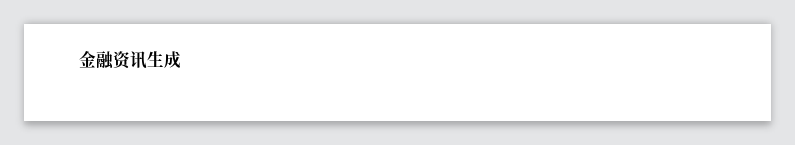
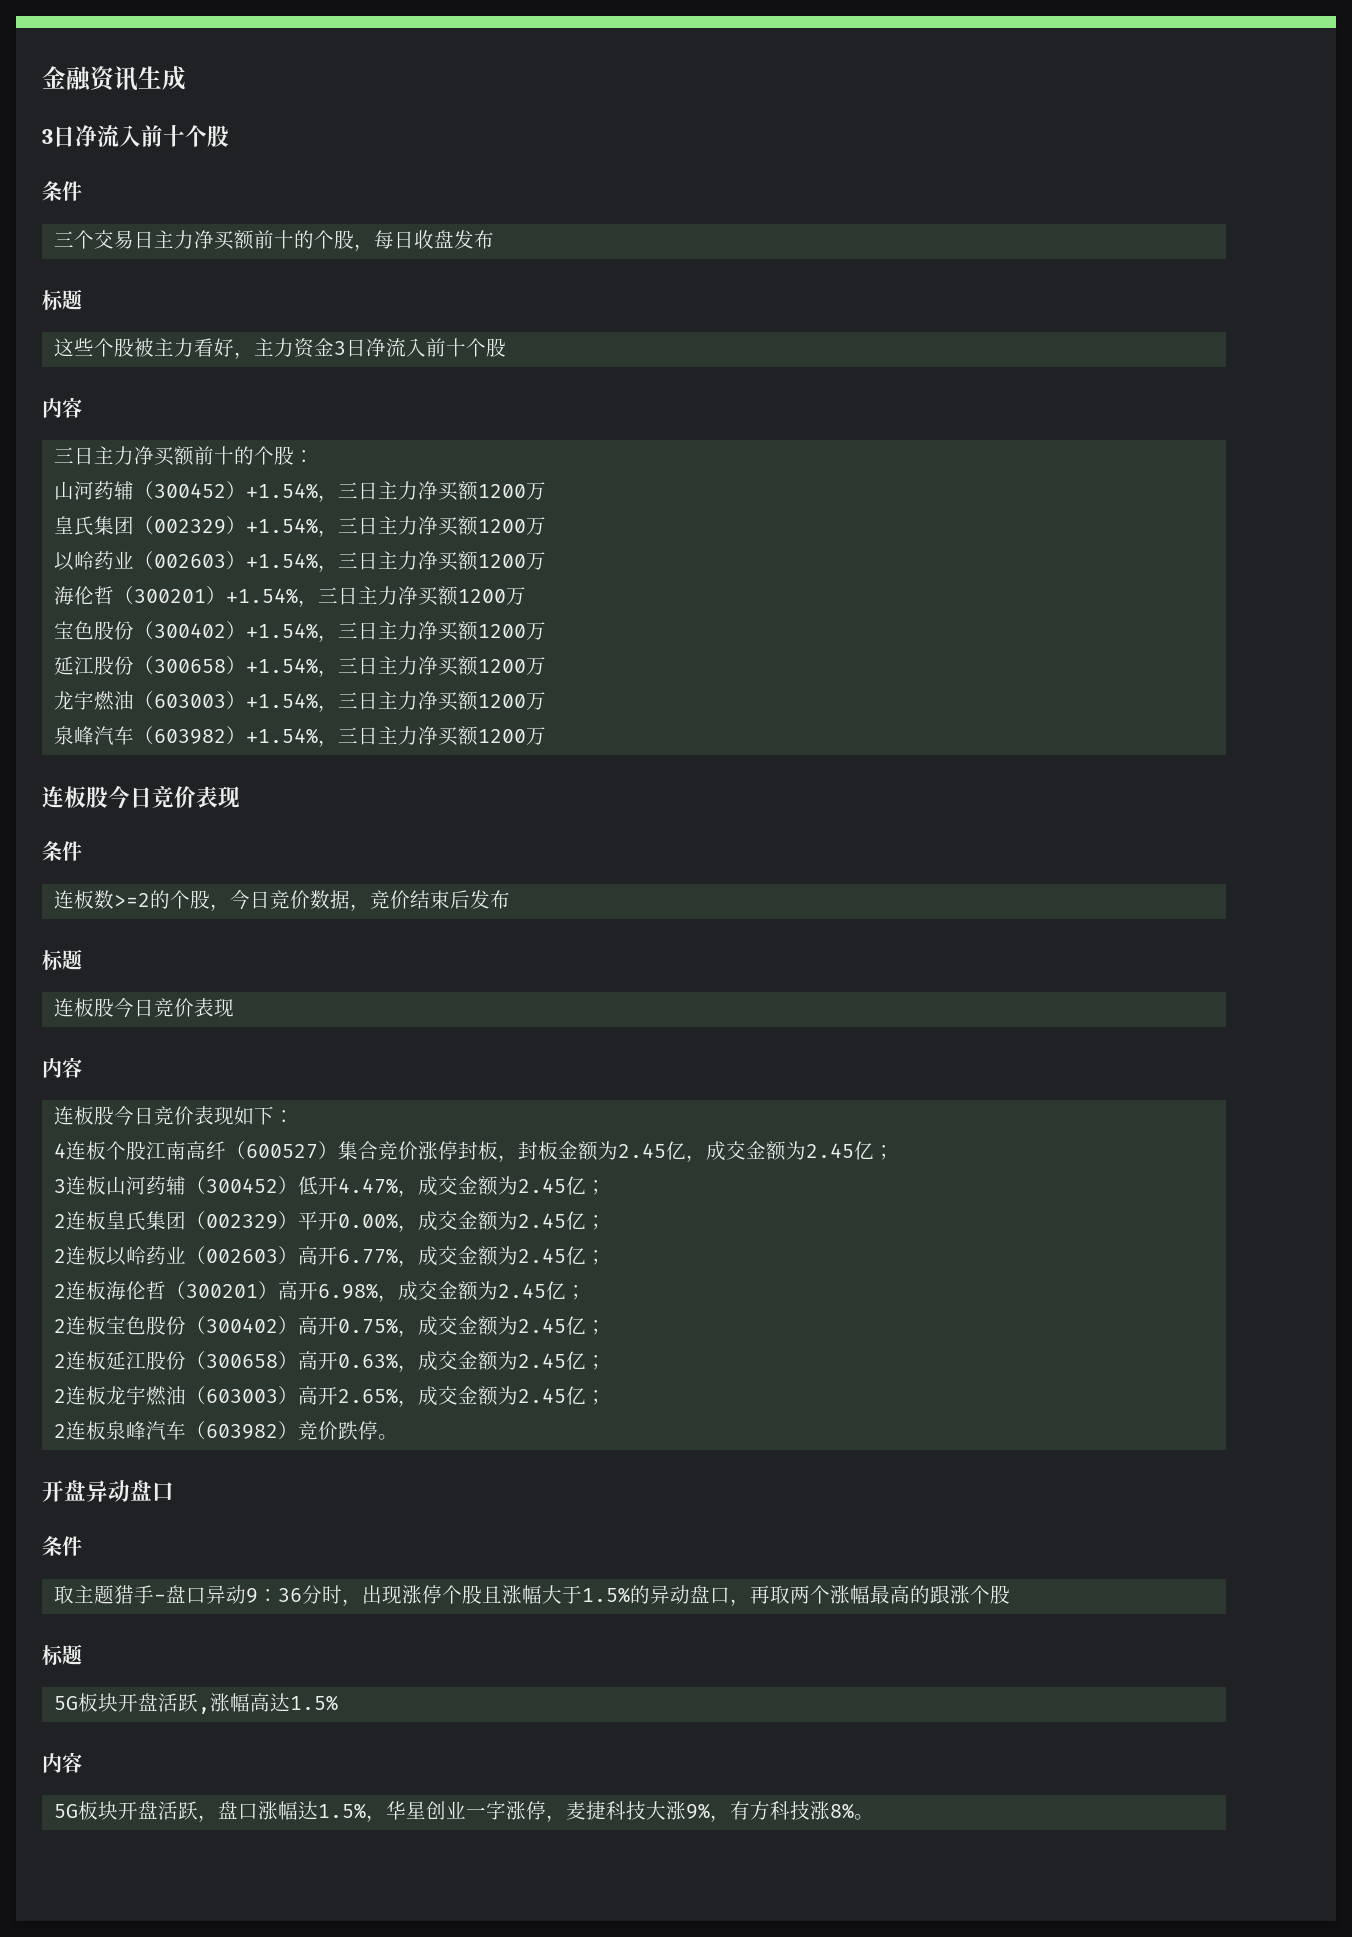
  金融资讯生成
+ 3日净流入前十个股
+ 条件
+ 三个交易日主力净买额前十的个股，每日收盘发布
+ 标题
+ 这些个股被主力看好，主力资金3日净流入前十个股
+ 内容
+ 三日主力净买额前十的个股：
+ 山河药辅（300452）+1.54%，三日主力净买额1200万
+ 皇氏集团（002329）+1.54%，三日主力净买额1200万
+ 以岭药业（002603）+1.54%，三日主力净买额1200万
+ 海伦哲（300201）+1.54%，三日主力净买额1200万
+ 宝色股份（300402）+1.54%，三日主力净买额1200万
+ 延江股份（300658）+1.54%，三日主力净买额1200万
+ 龙宇燃油（603003）+1.54%，三日主力净买额1200万
+ 泉峰汽车（603982）+1.54%，三日主力净买额1200万
+ 连板股今日竞价表现
+ 条件
+ 连板数>=2的个股，今日竞价数据，竞价结束后发布
+ 标题
+ 连板股今日竞价表现
+ 内容
+ 连板股今日竞价表现如下：
+ 4连板个股江南高纤（600527）集合竞价涨停封板，封板金额为2.45亿，成交金额为2.45亿；
+ 3连板山河药辅（300452）低开4.47%，成交金额为2.45亿；
+ 2连板皇氏集团（002329）平开0.00%，成交金额为2.45亿；
+ 2连板以岭药业（002603）高开6.77%，成交金额为2.45亿；
+ 2连板海伦哲（300201）高开6.98%，成交金额为2.45亿；
+ 2连板宝色股份（300402）高开0.75%，成交金额为2.45亿；
+ 2连板延江股份（300658）高开0.63%，成交金额为2.45亿；
+ 2连板龙宇燃油（603003）高开2.65%，成交金额为2.45亿；
+ 2连板泉峰汽车（603982）竞价跌停。
+ 开盘异动盘口
+ 条件
+ 取主题猎手-盘口异动9：36分时，出现涨停个股且涨幅大于1.5%的异动盘口，再取两个涨幅最高的跟涨个股
+ 标题
+ 5G板块开盘活跃,涨幅高达1.5%
+ 内容
+ 5G板块开盘活跃，盘口涨幅达1.5%，华星创业一字涨停，麦捷科技大涨9%，有方科技涨8%。

